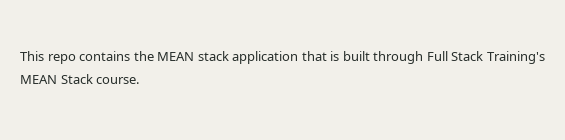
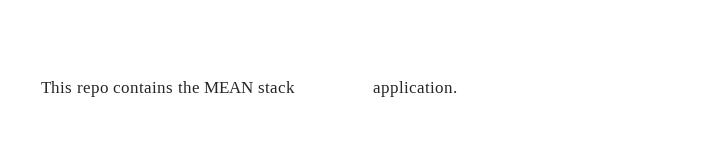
- This repo contains the MEAN stack application that is built through Full Stack Training's MEAN Stack course.
+ This repo contains the MEAN stack application.

